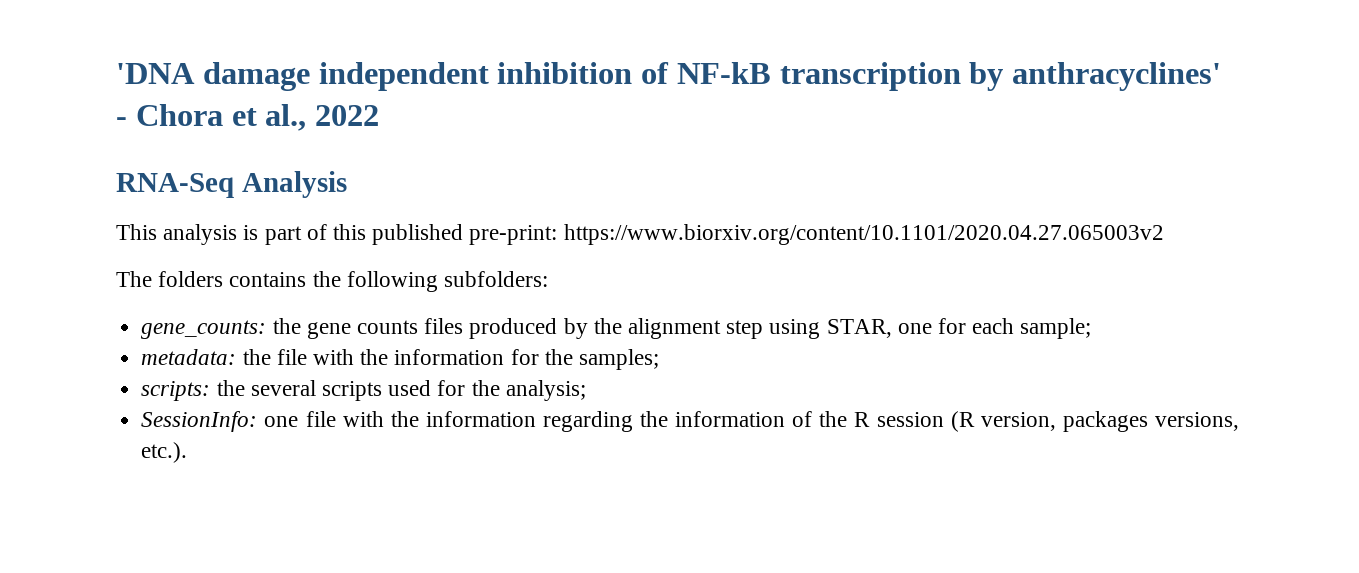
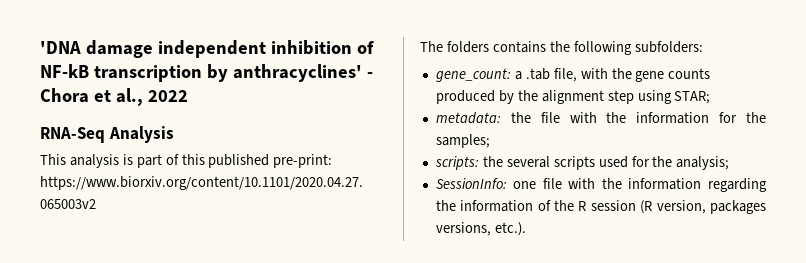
- gene_counts: the gene counts files produced by the alignment step using STAR, one for each sample;
+ gene_count: a .tab file, with the gene counts produced by the alignment step using STAR;

